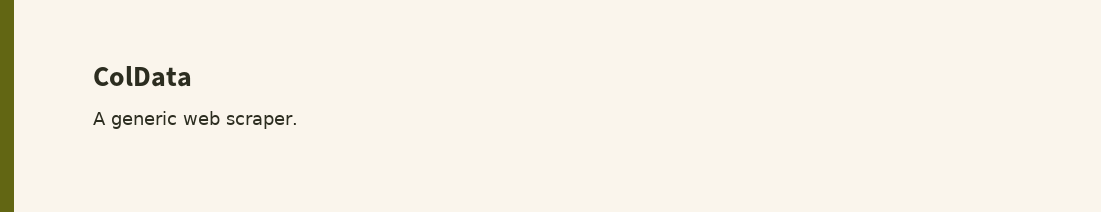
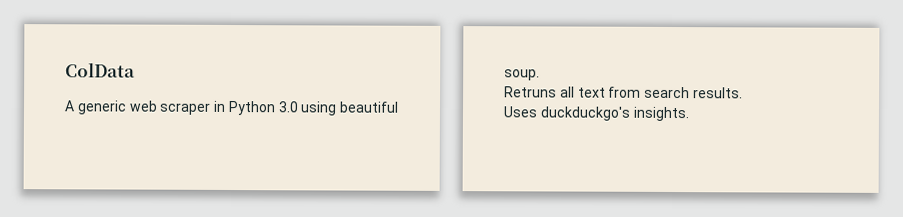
- A generic web scraper.
+ A generic web scraper in Python 3.0 using beautiful soup.
+ Retruns all text from search results.
+ Uses duckduckgo's insights.

